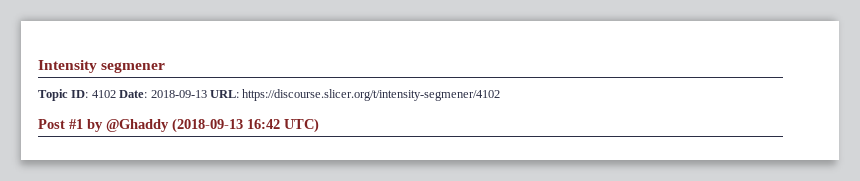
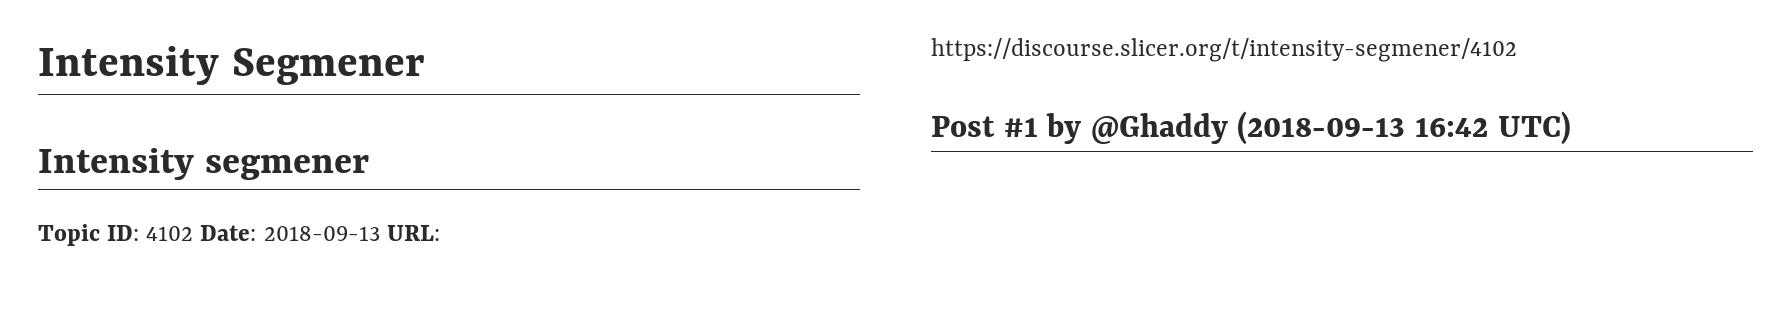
+ Intensity Segmener

